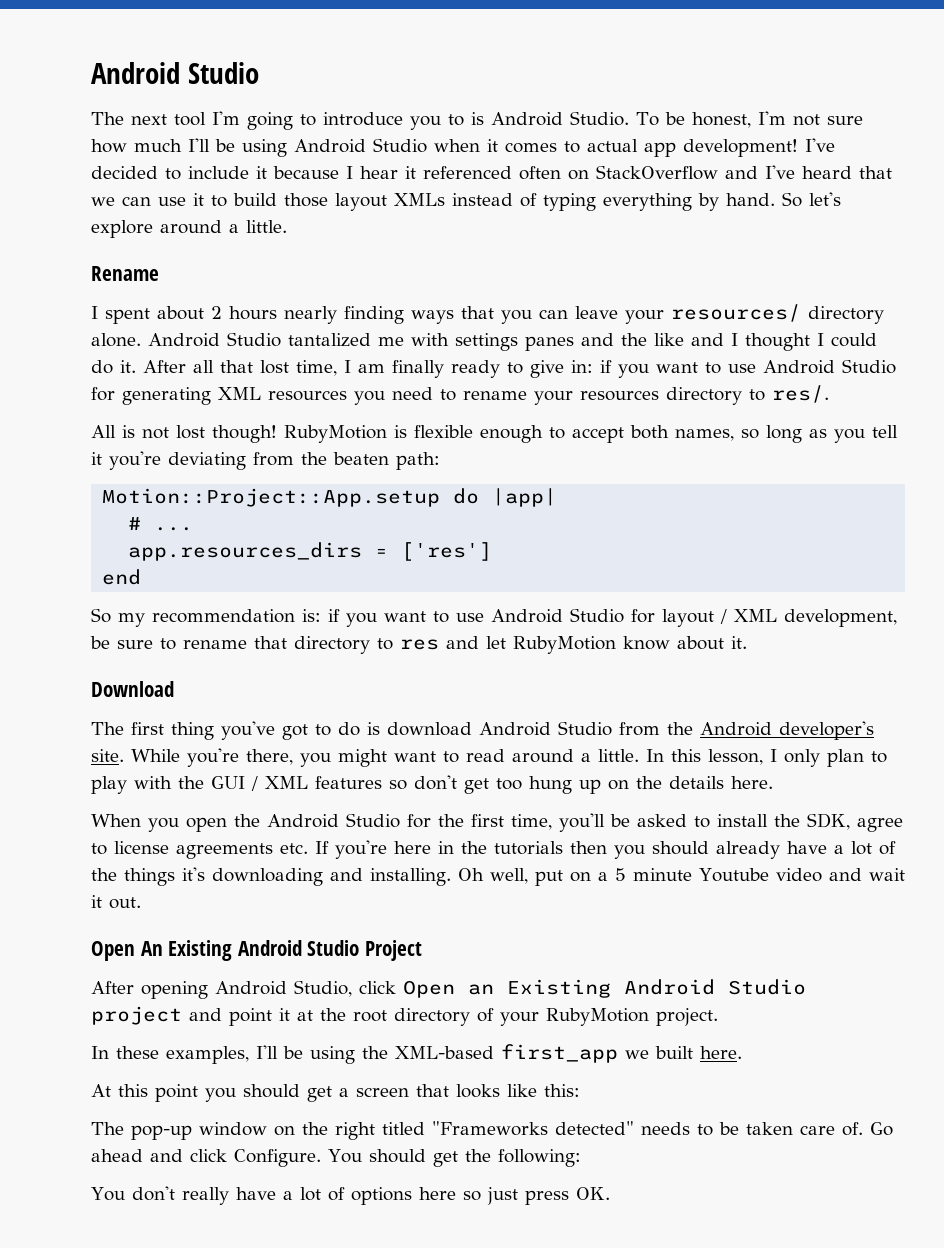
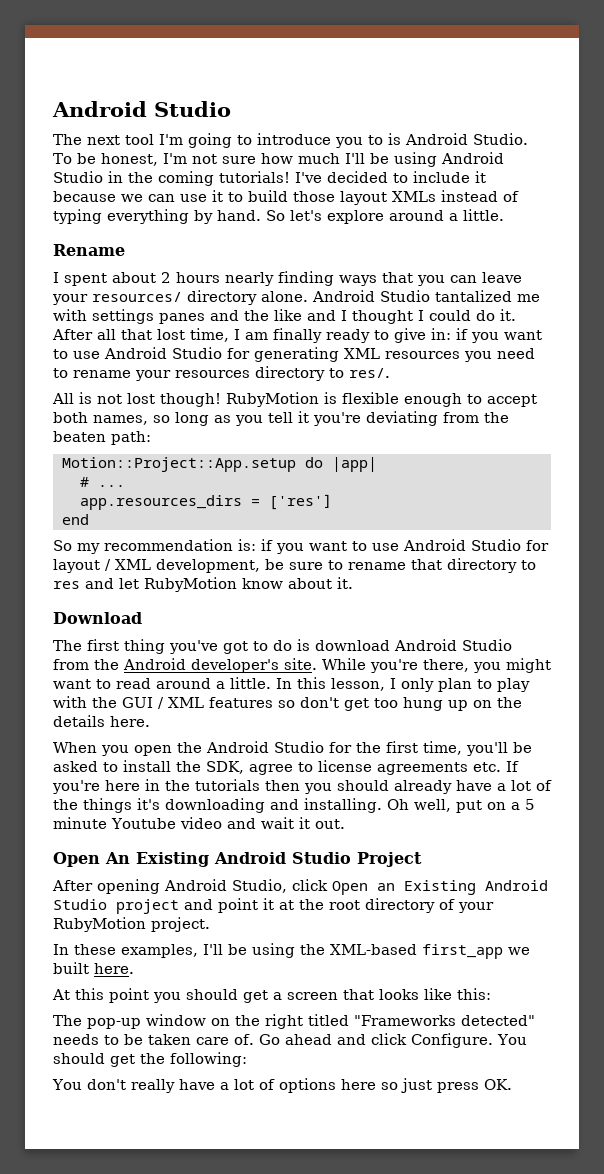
- To be honest, I'm not sure how much I'll be using Android Studio when it comes to actual app development!
+ To be honest, I'm not sure how much I'll be using Android Studio in the coming tutorials!
- I've decided to include it because I hear it referenced often on StackOverflow and I've heard that we can use it to build those layout XMLs instead of typing everything by hand.
+ I've decided to include it because we can use it to build those layout XMLs instead of typing everything by hand.

